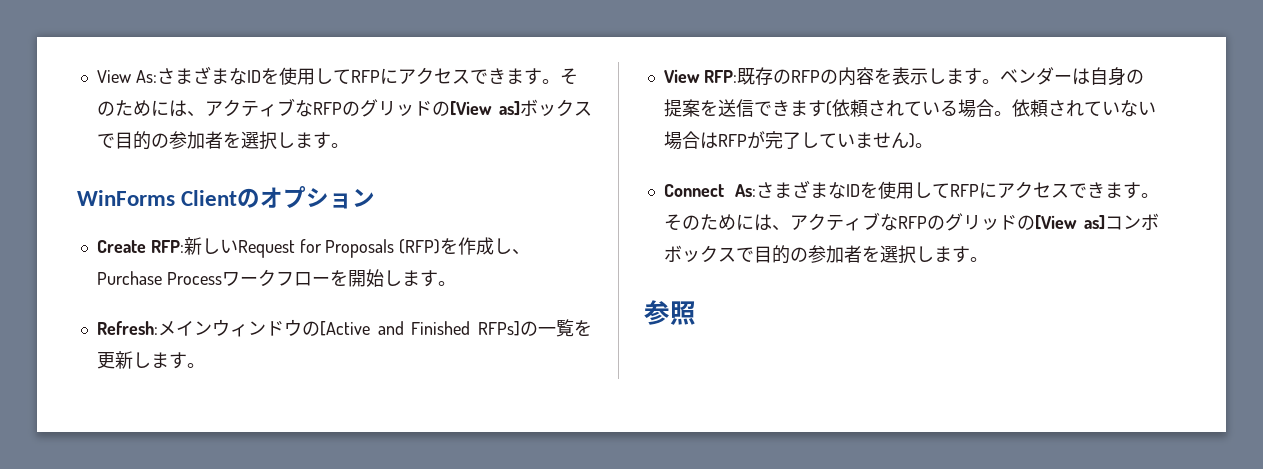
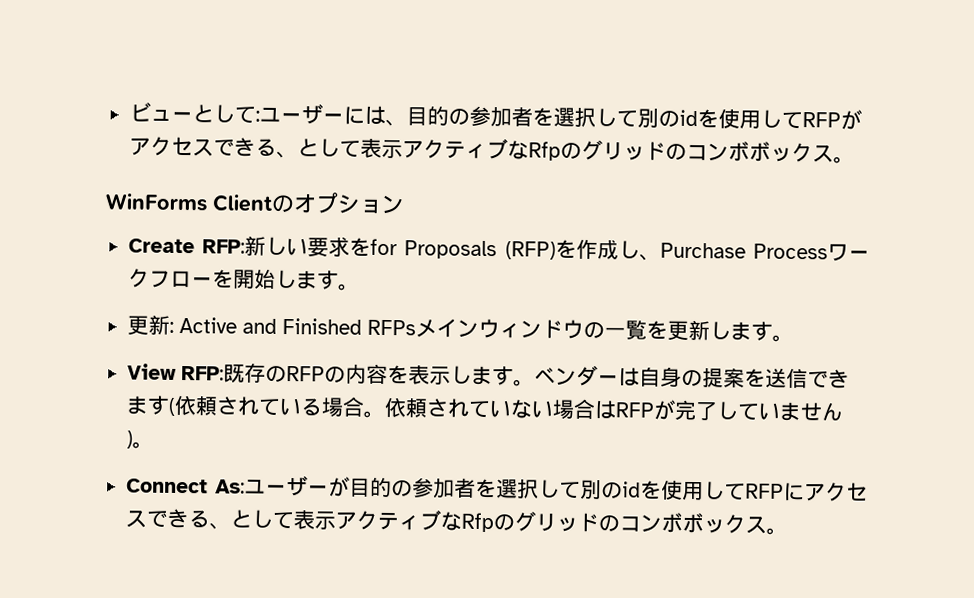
- View As:さまざまなIDを使用してRFPにアクセスできます。そのためには、アクティブなRFPのグリッドの[View as]ボックスで目的の参加者を選択します。
+ ビューとして:ユーザーには、目的の参加者を選択して別のidを使用してRFPがアクセスできる、として表示アクティブなRfpのグリッドのコンボボックス。
- Create RFP:新しいRequest for Proposals (RFP)を作成し、Purchase Processワークフローを開始します。
+ Create RFP:新しい要求をfor Proposals (RFP)を作成し、Purchase Processワークフローを開始します。
- Refresh:メインウィンドウの[Active and Finished RFPs]の一覧を更新します。
+ 更新: Active and Finished RFPsメインウィンドウの一覧を更新します。
- Connect As:さまざまなIDを使用してRFPにアクセスできます。そのためには、アクティブなRFPのグリッドの[View as]コンボボックスで目的の参加者を選択します。
- 参照
+ Connect As:ユーザーが目的の参加者を選択して別のidを使用してRFPにアクセスできる、として表示アクティブなRfpのグリッドのコンボボックス。

